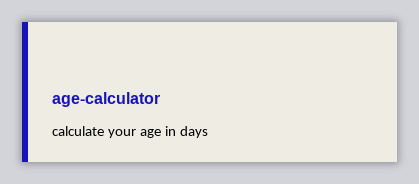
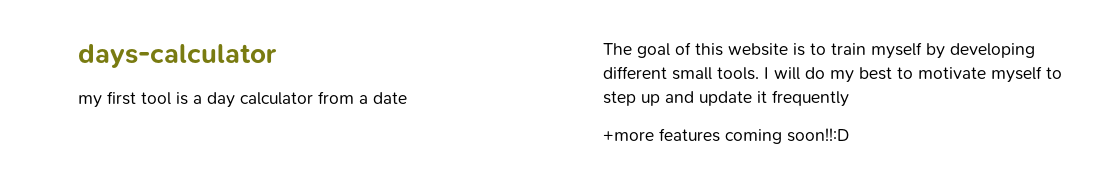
- age-calculator
- calculate your age in days
+ days-calculator
+ my first tool is a day calculator from a date
+ The goal of this website is to train myself by developing different small tools. I will do my best to motivate myself to step up and update it frequently
+ +more features coming soon!!:D

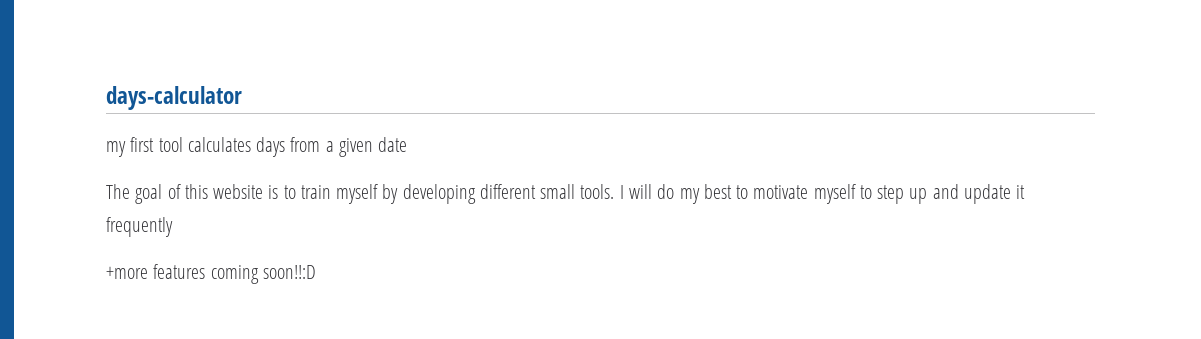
- my first tool is a day calculator from a date
+ my first tool calculates days from a given date

